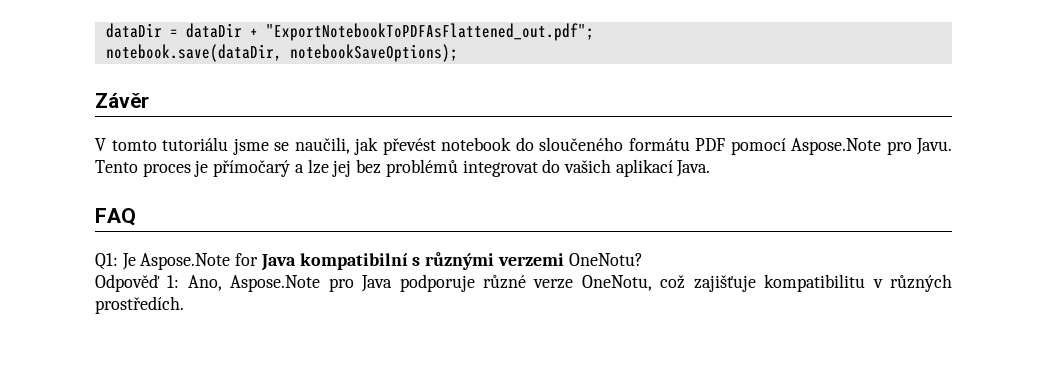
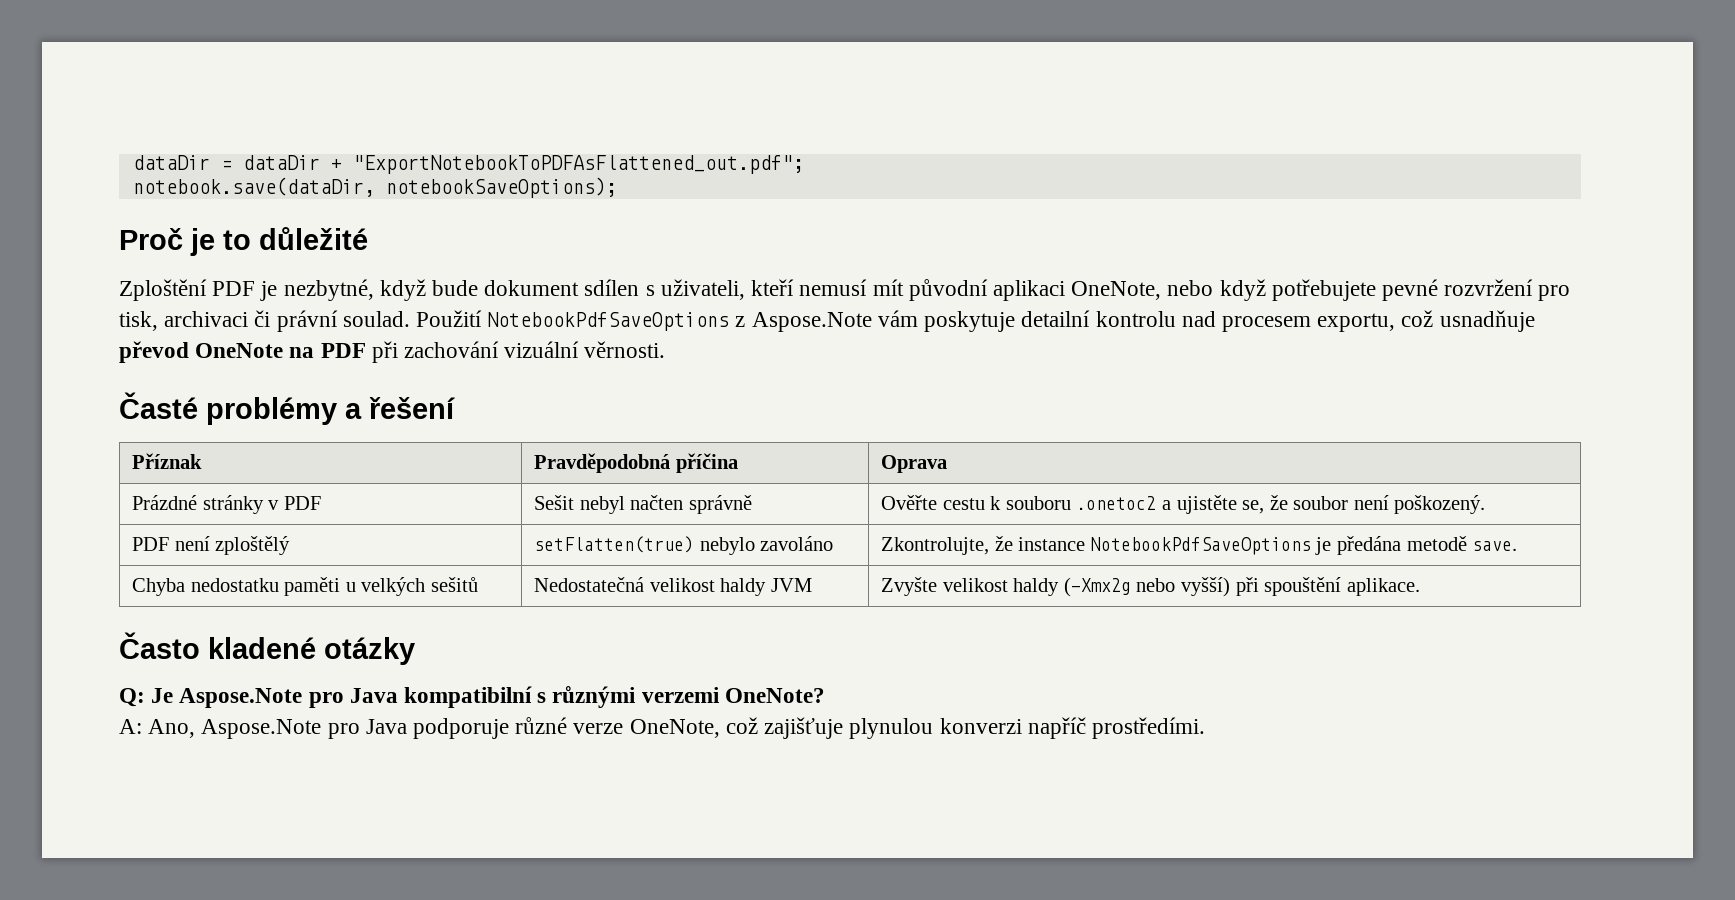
- Závěr
- V tomto tutoriálu jsme se naučili, jak převést notebook do sloučeného formátu PDF pomocí Aspose.Note pro Javu. Tento proces je přímočarý a lze jej bez problémů integrovat do vašich aplikací Java.
- FAQ
- Q1: Je Aspose.Note for Java kompatibilní s různými verzemi OneNotu?
- Odpověď 1: Ano, Aspose.Note pro Java podporuje různé verze OneNotu, což zajišťuje kompatibilitu v různých prostředích.
+ Proč je to důležité
+ Zploštění PDF je nezbytné, když bude dokument sdílen s uživateli, kteří nemusí mít původní aplikaci OneNote, nebo když potřebujete pevné rozvržení pro tisk, archivaci či právní soulad. Použití NotebookPdfSaveOptions z Aspose.Note vám poskytuje detailní kontrolu nad procesem exportu, což usnadňuje převod OneNote na PDF při zachování vizuální věrnosti.
+ Časté problémy a řešení
+ Příznak | Pravděpodobná příčina | Oprava
+ Prázdné stránky v PDF | Sešit nebyl načten správně | Ověřte cestu k souboru .onetoc2 a ujistěte se, že soubor není poškozený.
+ PDF není zploštělý | setFlatten(true) nebylo zavoláno | Zkontrolujte, že instance NotebookPdfSaveOptions je předána metodě save.
+ Chyba nedostatku paměti u velkých sešitů | Nedostatečná velikost haldy JVM | Zvyšte velikost haldy (-Xmx2g nebo vyšší) při spouštění aplikace.
+ Často kladené otázky
+ Q: Je Aspose.Note pro Java kompatibilní s různými verzemi OneNote?
+ A: Ano, Aspose.Note pro Java podporuje různé verze OneNote, což zajišťuje plynulou konverzi napříč prostředími.

